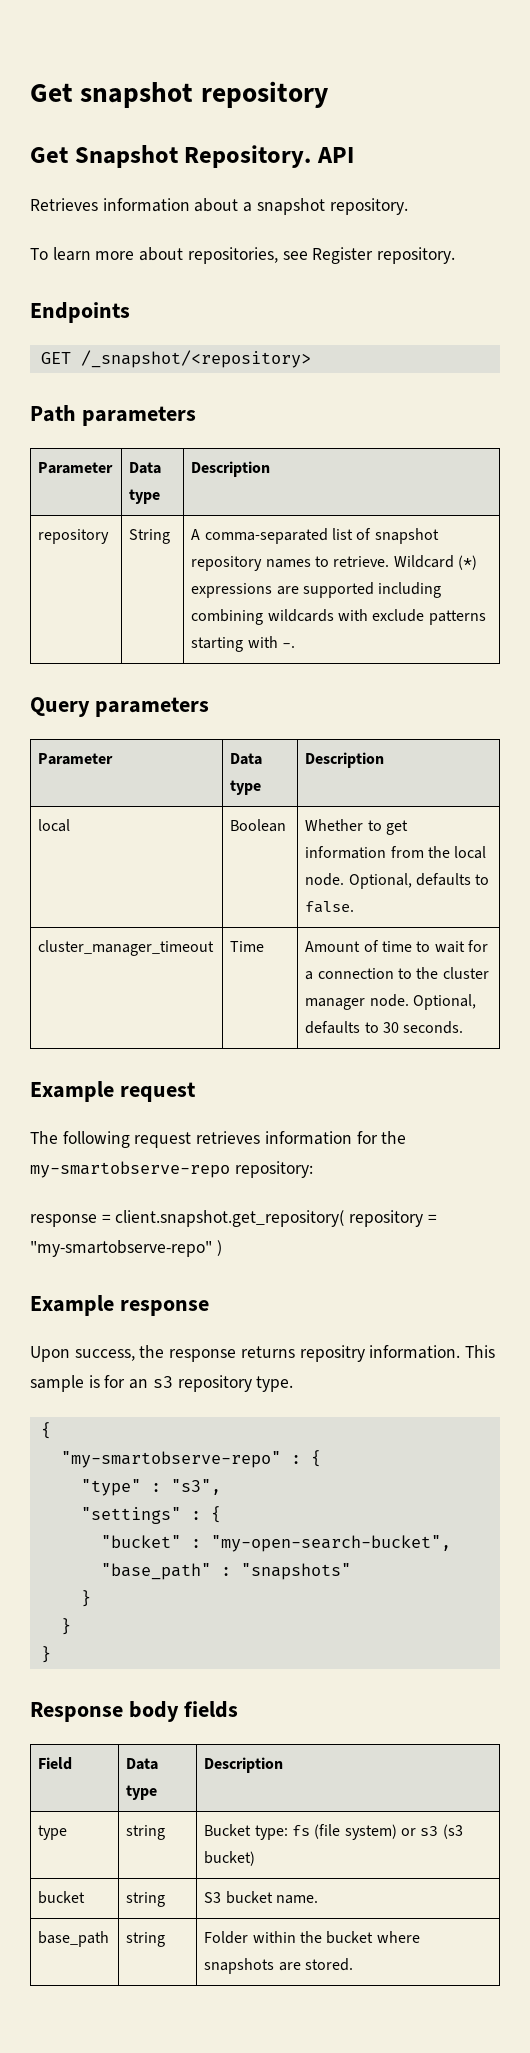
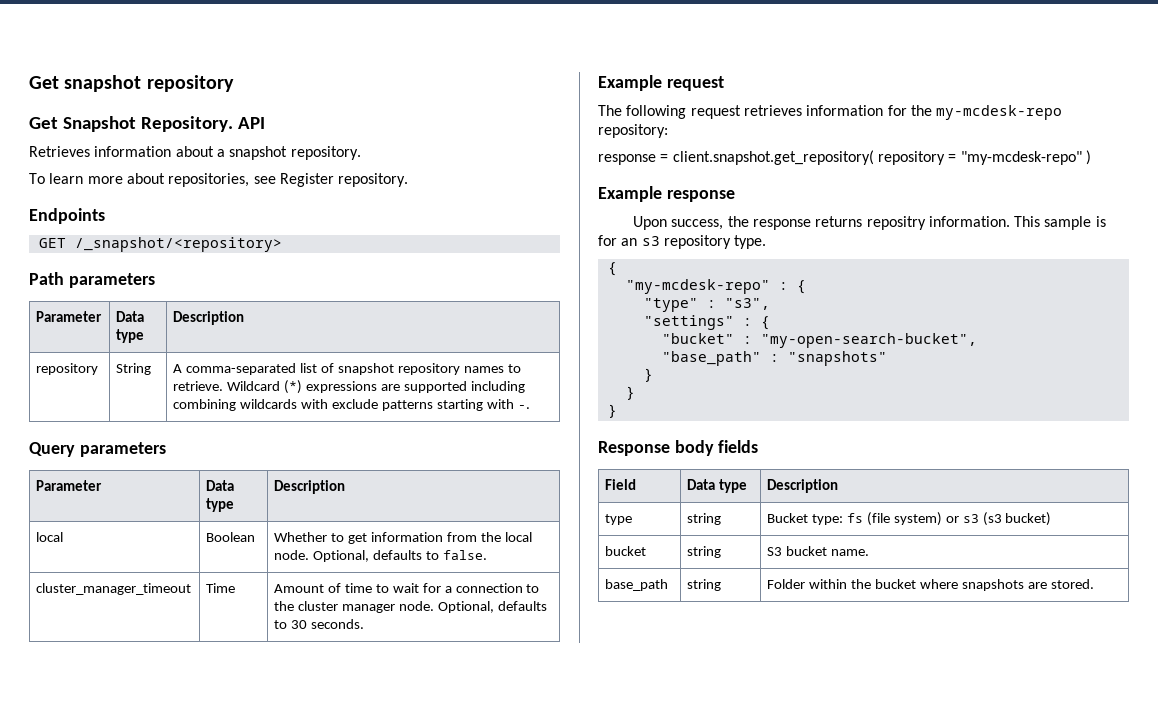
- The following request retrieves information for the my-smartobserve-repo repository:
+ The following request retrieves information for the my-mcdesk-repo repository:
- response = client.snapshot.get_repository( repository = "my-smartobserve-repo" )
+ response = client.snapshot.get_repository( repository = "my-mcdesk-repo" )
- "my-smartobserve-repo" : {
+ "my-mcdesk-repo" : {

